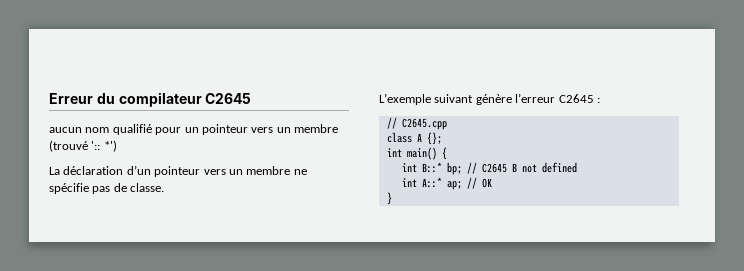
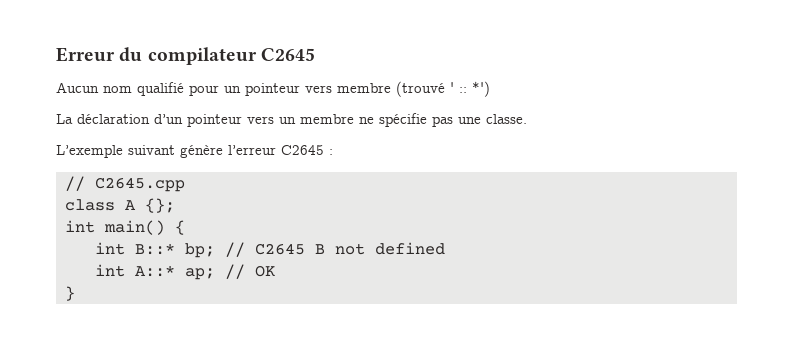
- aucun nom qualifié pour un pointeur vers un membre (trouvé ':: *')
+ Aucun nom qualifié pour un pointeur vers membre (trouvé ' :: *')
- La déclaration d’un pointeur vers un membre ne spécifie pas de classe.
+ La déclaration d’un pointeur vers un membre ne spécifie pas une classe.

